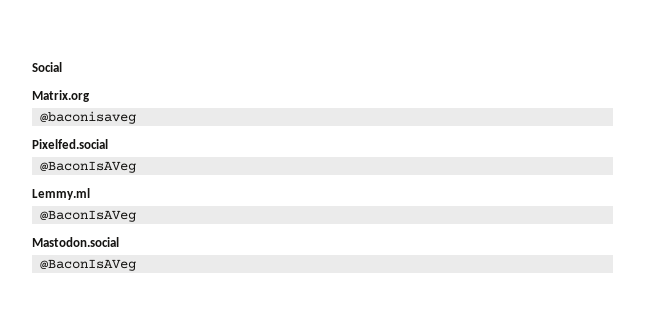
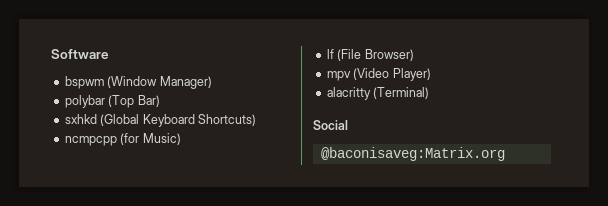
+ Software
+ bspwm (Window Manager)
+ polybar (Top Bar)
+ sxhkd (Global Keyboard Shortcuts)
+ ncmpcpp (for Music)
+ lf (File Browser)
+ mpv (Video Player)
+ alacritty (Terminal)
  Social
- Matrix.org
- @baconisaveg
- Pixelfed.social
- @BaconIsAVeg
- Lemmy.ml
- @BaconIsAVeg
- Mastodon.social
- @BaconIsAVeg
+ @baconisaveg:Matrix.org

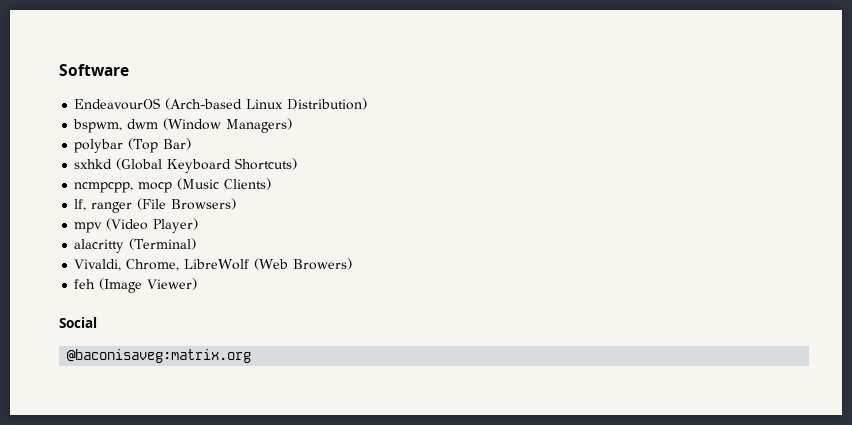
- bspwm (Window Manager)
+ EndeavourOS (Arch-based Linux Distribution)
+ bspwm, dwm (Window Managers)
- ncmpcpp (for Music)
- lf (File Browser)
+ ncmpcpp, mocp (Music Clients)
+ lf, ranger (File Browsers)
+ Vivaldi, Chrome, LibreWolf (Web Browers)
+ feh (Image Viewer)
- @baconisaveg:Matrix.org
+ @baconisaveg:matrix.org

